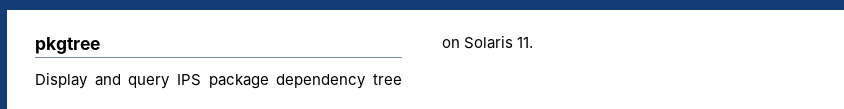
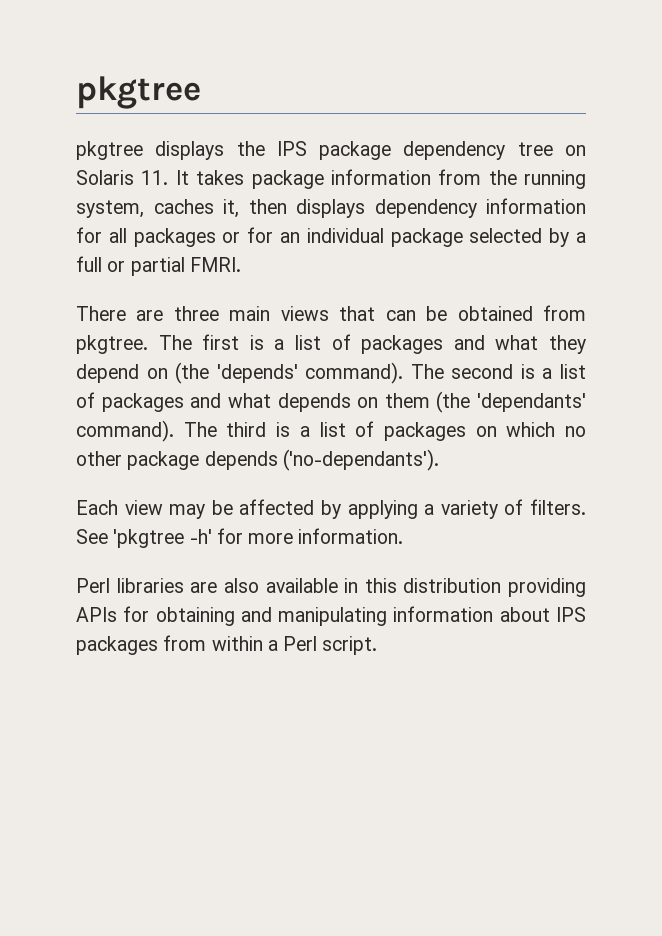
- Display and query IPS package dependency tree on Solaris 11.
+ pkgtree displays the IPS package dependency tree on Solaris 11. It takes package information from the running system, caches it, then displays dependency information for all packages or for an individual package selected by a full or partial FMRI.
+ There are three main views that can be obtained from pkgtree. The first is a list of packages and what they depend on (the 'depends' command). The second is a list of packages and what depends on them (the 'dependants' command). The third is a list of packages on which no other package depends ('no-dependants').
+ Each view may be affected by applying a variety of filters. See 'pkgtree -h' for more information.
+ Perl libraries are also available in this distribution providing APIs for obtaining and manipulating information about IPS packages from within a Perl script.

